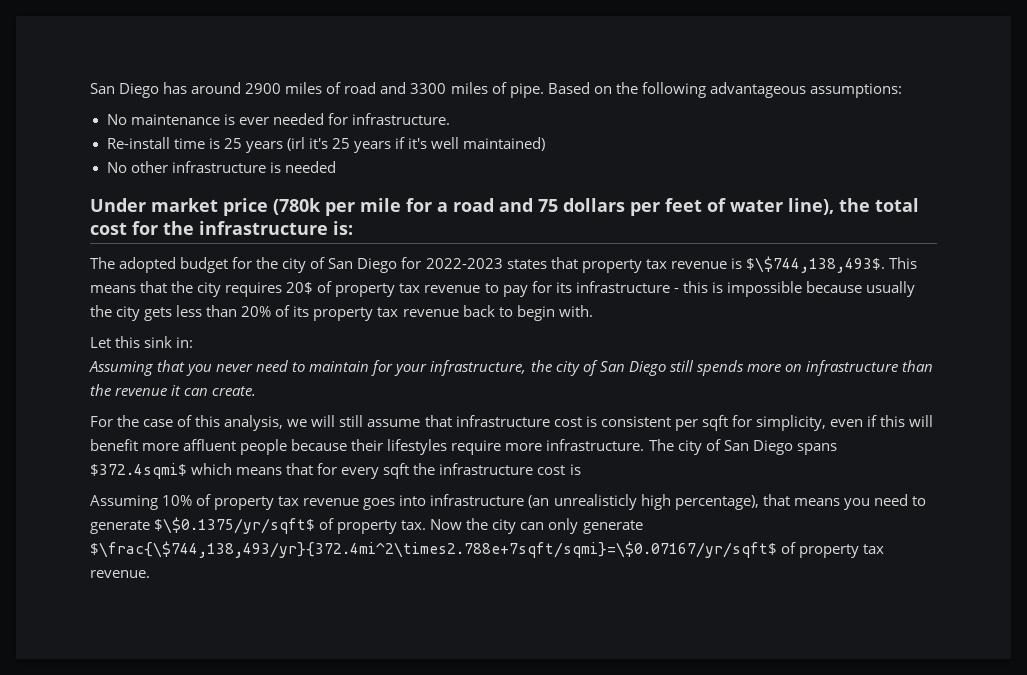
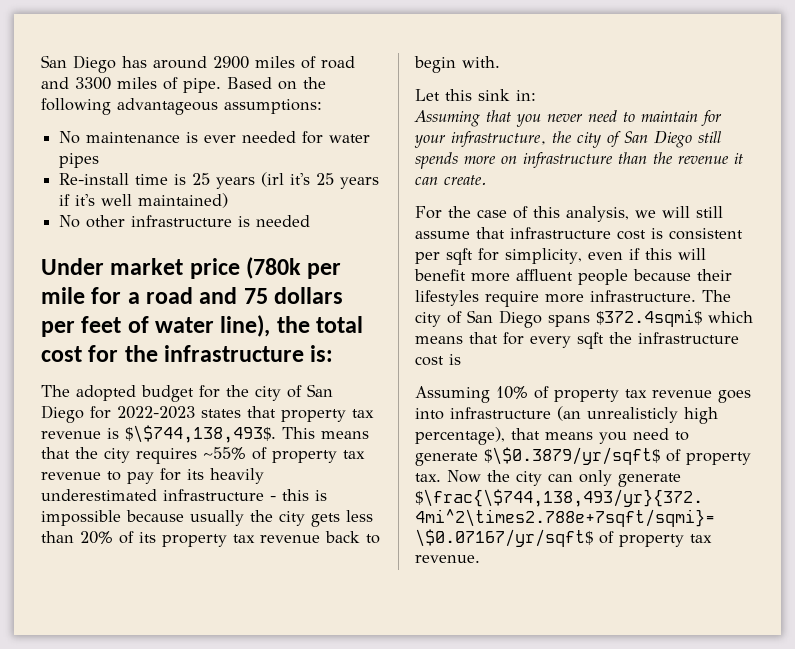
- No maintenance is ever needed for infrastructure.
+ No maintenance is ever needed for water pipes
- This means that the city requires 20$ of property tax revenue to pay for its infrastructure - this is impossible because usually the city gets less than 20% of its property tax revenue back to begin with.
+ This means that the city requires ~55% of property tax revenue to pay for its heavily underestimated infrastructure - this is impossible because usually the city gets less than 20% of its property tax revenue back to begin with.
- Assuming 10% of property tax revenue goes into infrastructure (an unrealisticly high percentage), that means you need to generate $\$0.1375/yr/sqft$ of property tax.
+ Assuming 10% of property tax revenue goes into infrastructure (an unrealisticly high percentage), that means you need to generate $\$0.3879/yr/sqft$ of property tax.

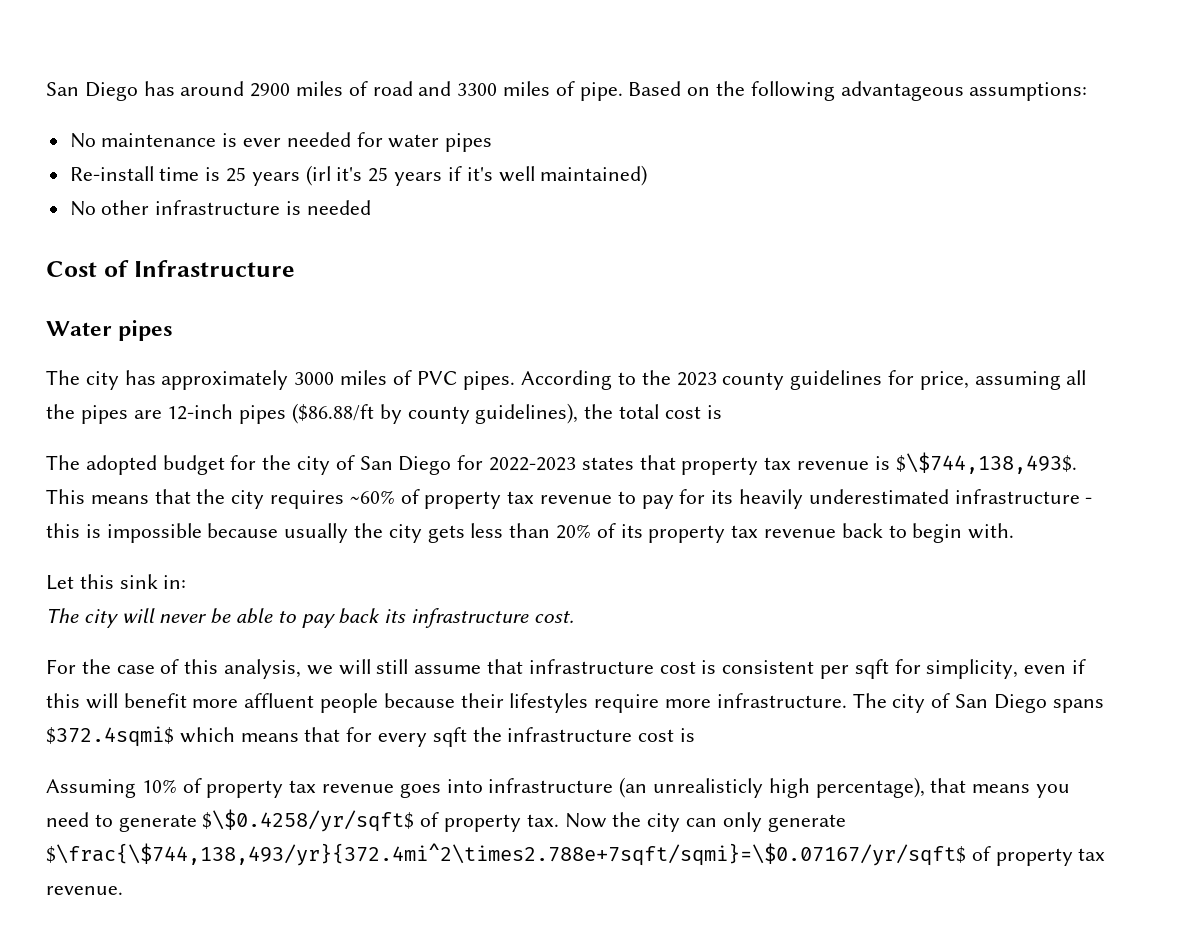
- Under market price (780k per mile for a road and 75 dollars per feet of water line), the total cost for the infrastructure is:
+ Cost of Infrastructure
+ Water pipes
+ The city has approximately 3000 miles of PVC pipes. According to the 2023 county guidelines for price, assuming all the pipes are 12-inch pipes ($86.88/ft by county guidelines), the total cost is
- This means that the city requires ~55% of property tax revenue to pay for its heavily underestimated infrastructure - this is impossible because usually the city gets less than 20% of its property tax revenue back to begin with.
+ This means that the city requires ~60% of property tax revenue to pay for its heavily underestimated infrastructure - this is impossible because usually the city gets less than 20% of its property tax revenue back to begin with.
- Assuming that you never need to maintain for your infrastructure, the city of San Diego still spends more on infrastructure than the revenue it can create.
+ The city will never be able to pay back its infrastructure cost.
- Assuming 10% of property tax revenue goes into infrastructure (an unrealisticly high percentage), that means you need to generate $\$0.3879/yr/sqft$ of property tax.
+ Assuming 10% of property tax revenue goes into infrastructure (an unrealisticly high percentage), that means you need to generate $\$0.4258/yr/sqft$ of property tax.

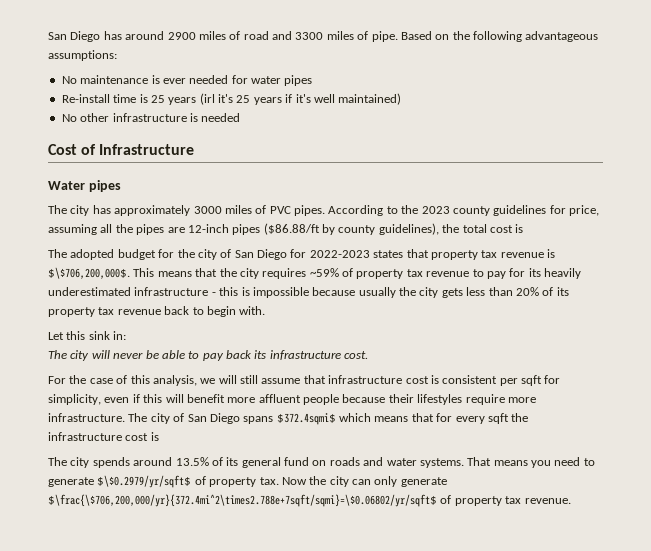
- The adopted budget for the city of San Diego for 2022-2023 states that property tax revenue is $\$744,138,493$.
+ The adopted budget for the city of San Diego for 2022-2023 states that property tax revenue is $\$706,200,000$.
- This means that the city requires ~60% of property tax revenue to pay for its heavily underestimated infrastructure - this is impossible because usually the city gets less than 20% of its property tax revenue back to begin with.
+ This means that the city requires ~59% of property tax revenue to pay for its heavily underestimated infrastructure - this is impossible because usually the city gets less than 20% of its property tax revenue back to begin with.
- Assuming 10% of property tax revenue goes into infrastructure (an unrealisticly high percentage), that means you need to generate $\$0.4258/yr/sqft$ of property tax.
+ The city spends around 13.5% of its general fund on roads and water systems. That means you need to generate $\$0.2979/yr/sqft$ of property tax.
- Now the city can only generate $\frac{\$744,138,493/yr}{372.4mi^2\times2.788e+7sqft/sqmi}=\$0.07167/yr/sqft$ of property tax revenue.
+ Now the city can only generate $\frac{\$706,200,000/yr}{372.4mi^2\times2.788e+7sqft/sqmi}=\$0.06802/yr/sqft$ of property tax revenue.

